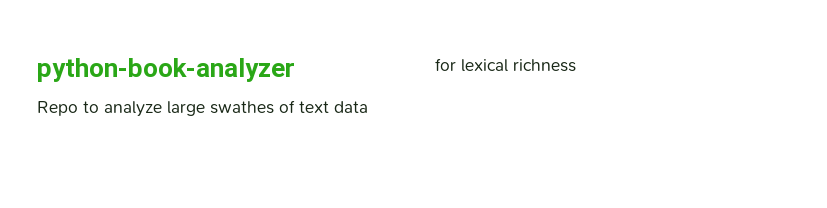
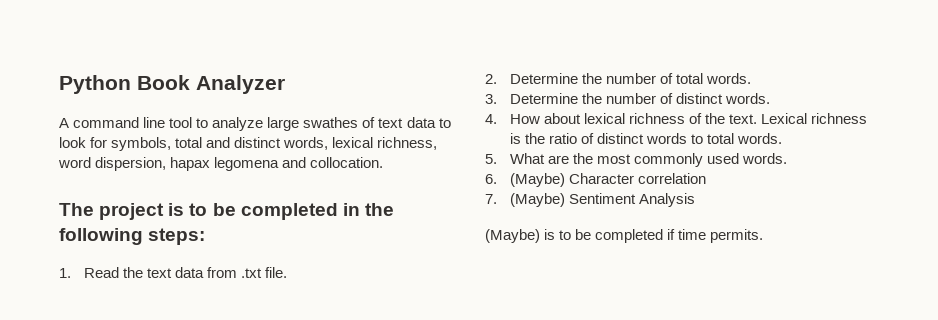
- python-book-analyzer
- Repo to analyze large swathes of text data for lexical richness
+ Python Book Analyzer
+ A command line tool to analyze large swathes of text data to look for symbols, total and distinct words, lexical richness, word dispersion, hapax legomena and collocation.
+ The project is to be completed in the following steps:
+ 1. Read the text data from .txt file.
+ 2. Determine the number of total words.
+ 3. Determine the number of distinct words.
+ 4. How about lexical richness of the text. Lexical richness is the ratio of distinct words to total words.
+ 5. What are the most commonly used words.
+ 6. (Maybe) Character correlation
+ 7. (Maybe) Sentiment Analysis
+ (Maybe) is to be completed if time permits.

